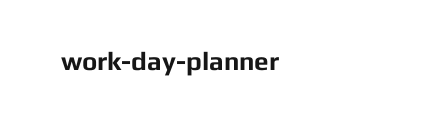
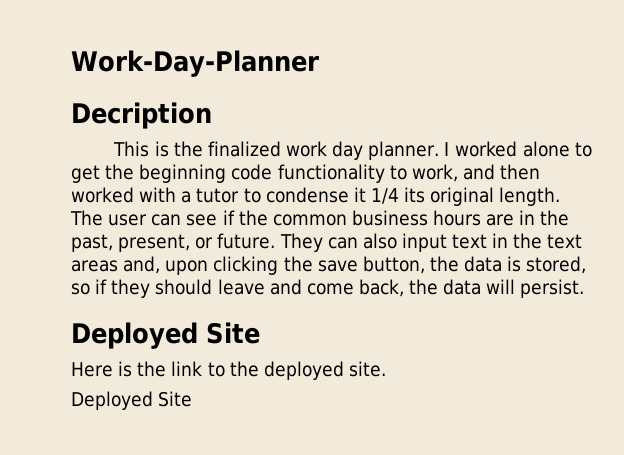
- work-day-planner
+ Work-Day-Planner
+ Decription
+ This is the finalized work day planner. I worked alone to get the beginning code functionality to work, and then worked with a tutor to condense it 1/4 its original length. The user can see if the common business hours are in the past, present, or future. They can also input text in the text areas and, upon clicking the save button, the data is stored, so if they should leave and come back, the data will persist.
+ Deployed Site
+ Here is the link to the deployed site.
+ Deployed Site

